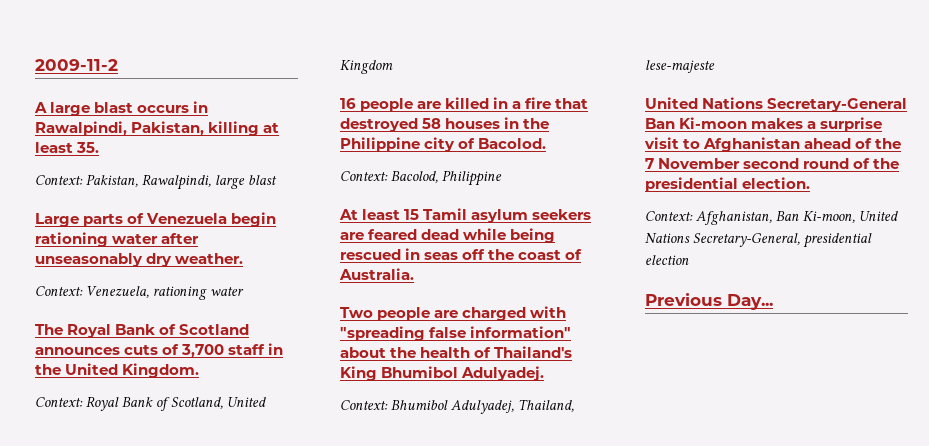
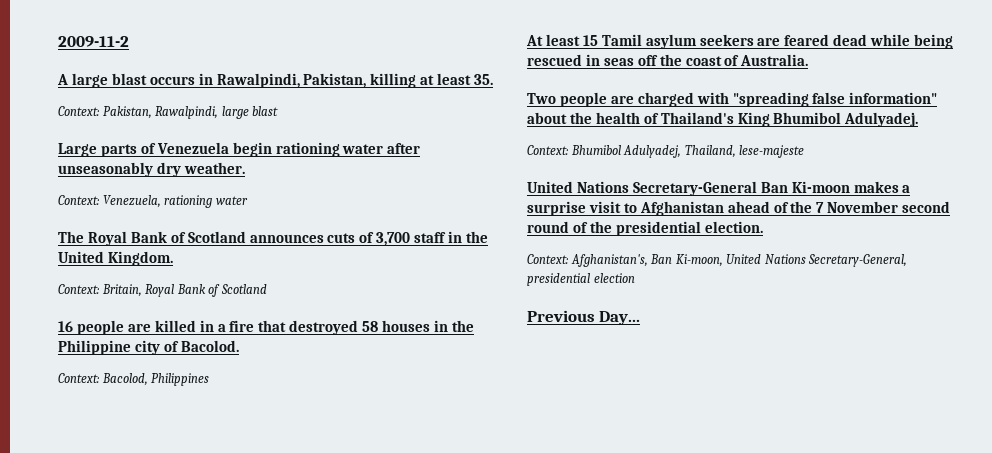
- Context: Royal Bank of Scotland, United Kingdom
+ Context: Britain, Royal Bank of Scotland
- Context: Bacolod, Philippine
+ Context: Bacolod, Philippines
- Context: Afghanistan, Ban Ki-moon, United Nations Secretary-General, presidential election
+ Context: Afghanistan's, Ban Ki-moon, United Nations Secretary-General, presidential election

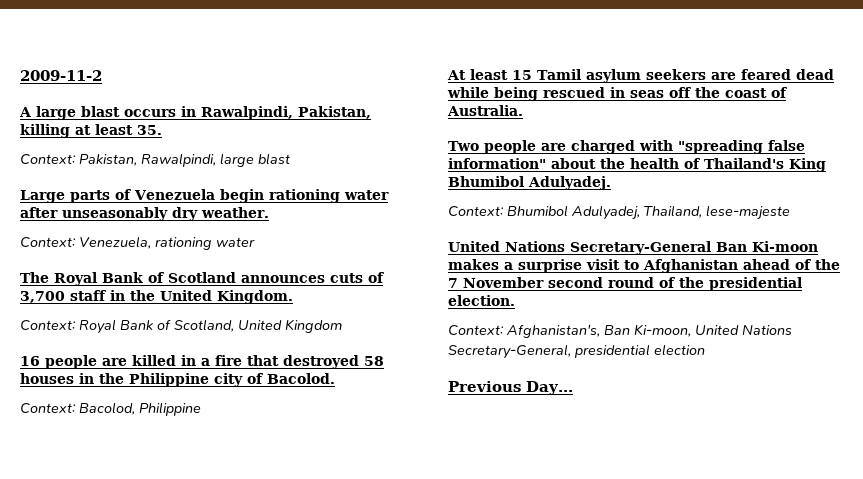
- Context: Britain, Royal Bank of Scotland
+ Context: Royal Bank of Scotland, United Kingdom
- Context: Bacolod, Philippines
+ Context: Bacolod, Philippine

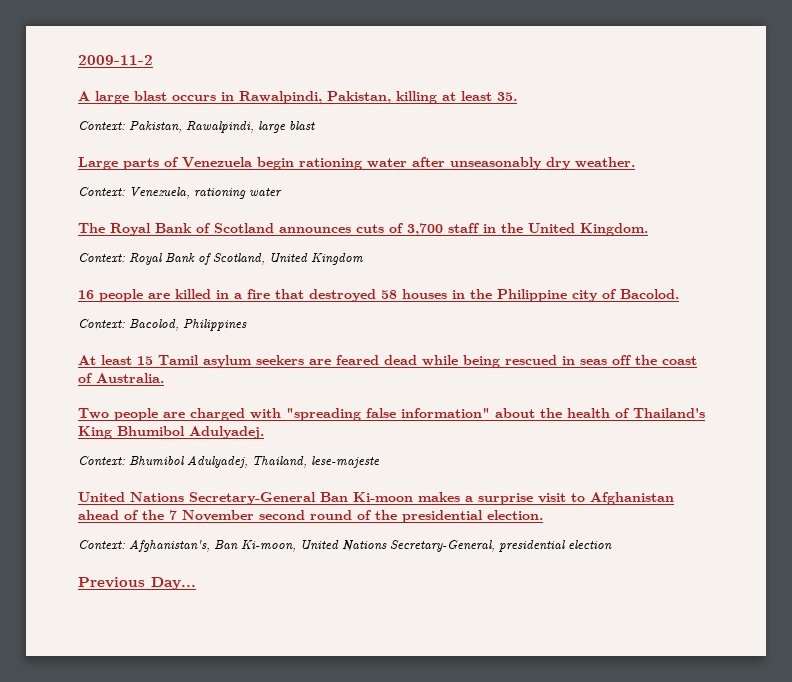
- Context: Bacolod, Philippine
+ Context: Bacolod, Philippines

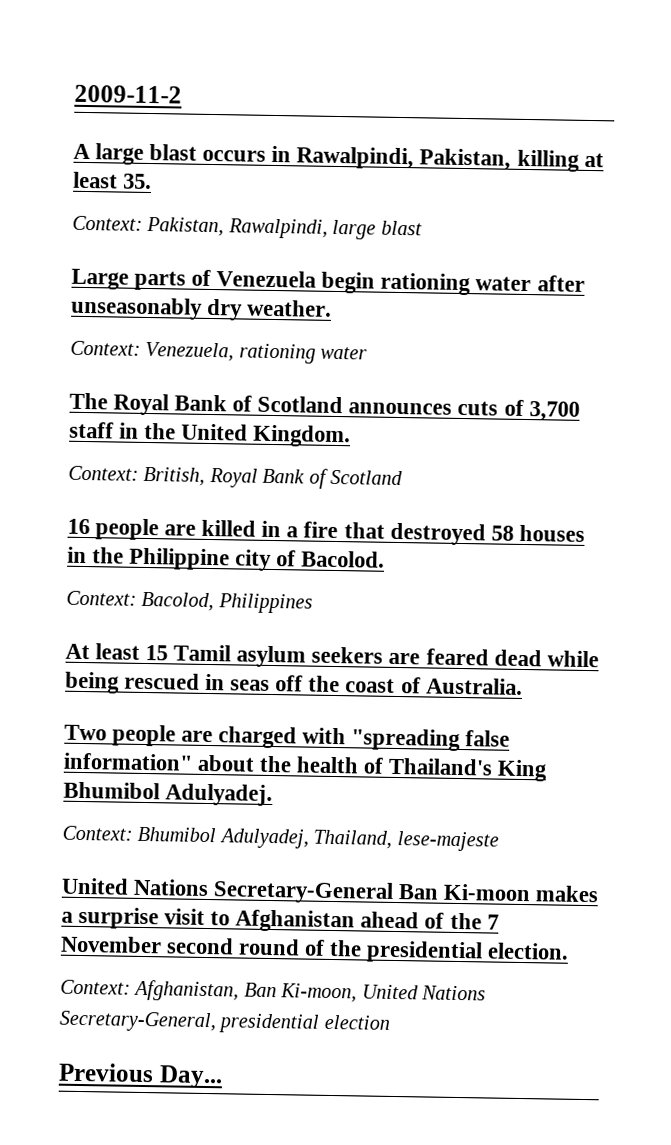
- Context: Royal Bank of Scotland, United Kingdom
+ Context: British, Royal Bank of Scotland
- Context: Afghanistan's, Ban Ki-moon, United Nations Secretary-General, presidential election
+ Context: Afghanistan, Ban Ki-moon, United Nations Secretary-General, presidential election

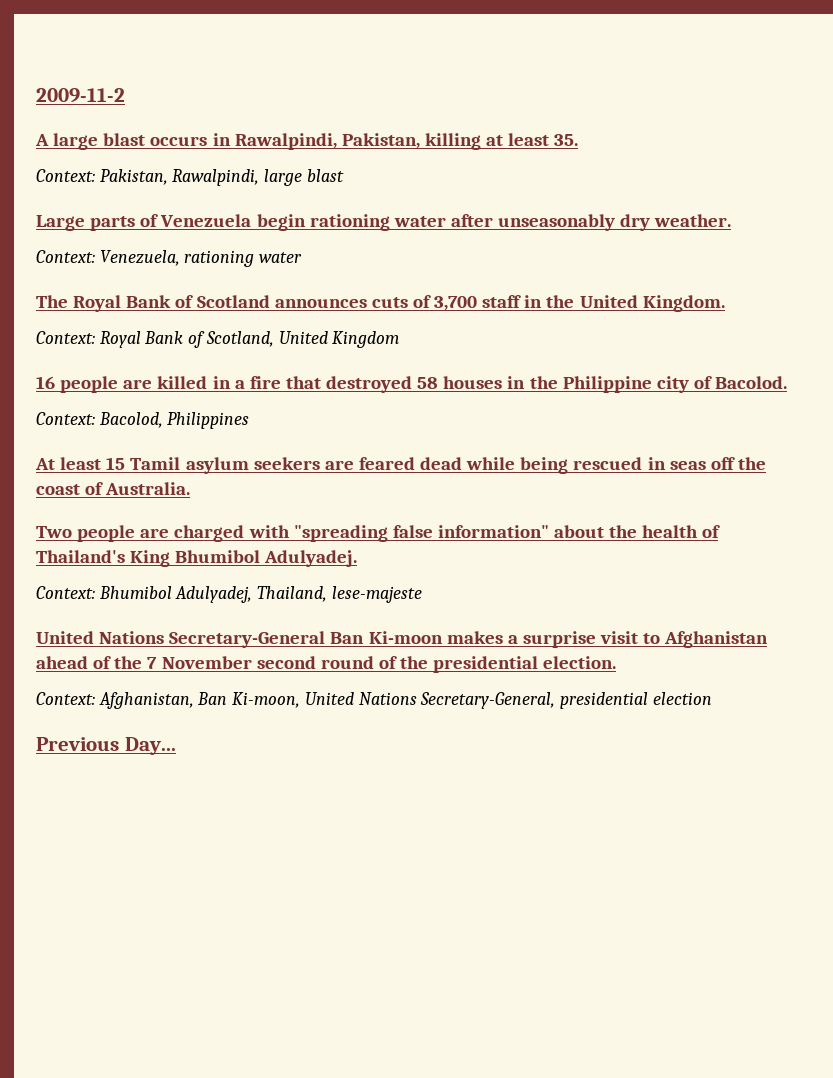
- Context: British, Royal Bank of Scotland
+ Context: Royal Bank of Scotland, United Kingdom

